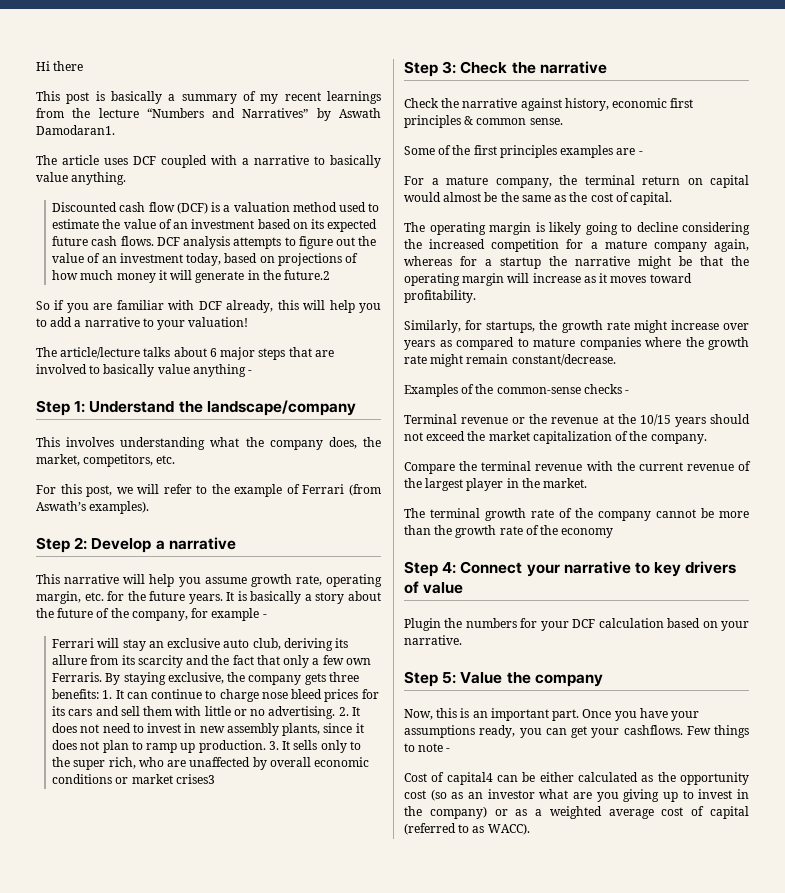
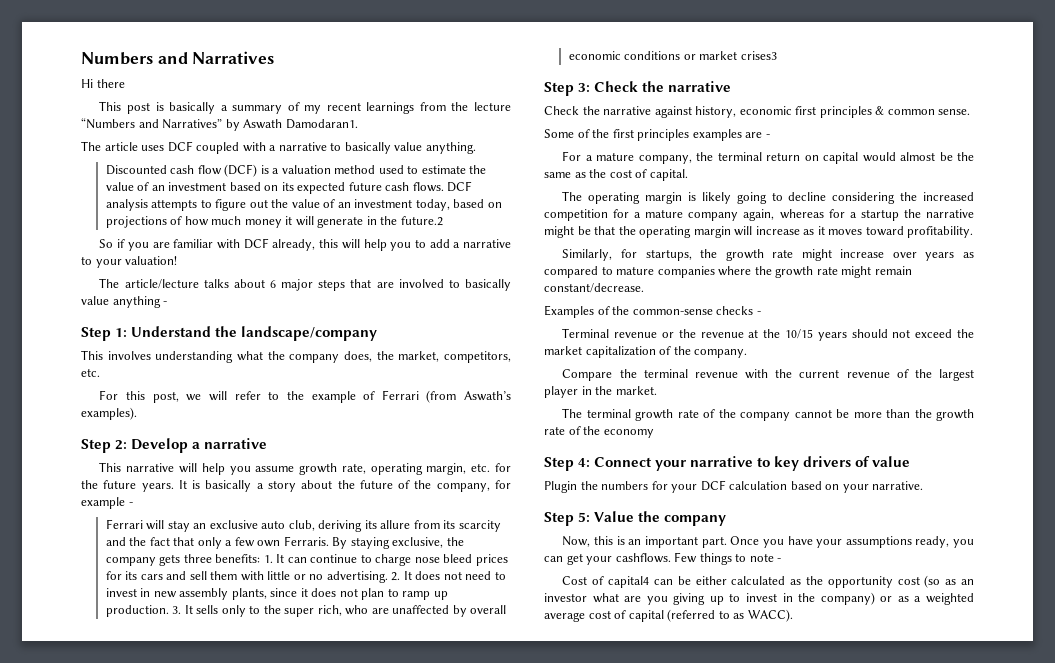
+ Numbers and Narratives

